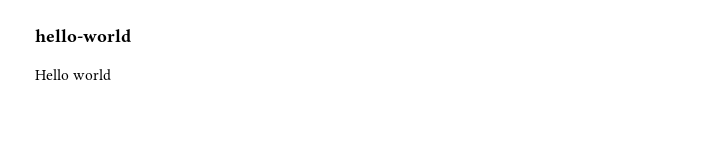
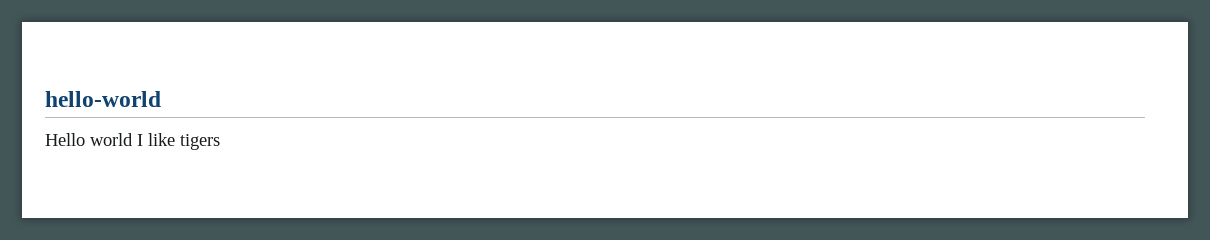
- Hello world
+ Hello world I like tigers

